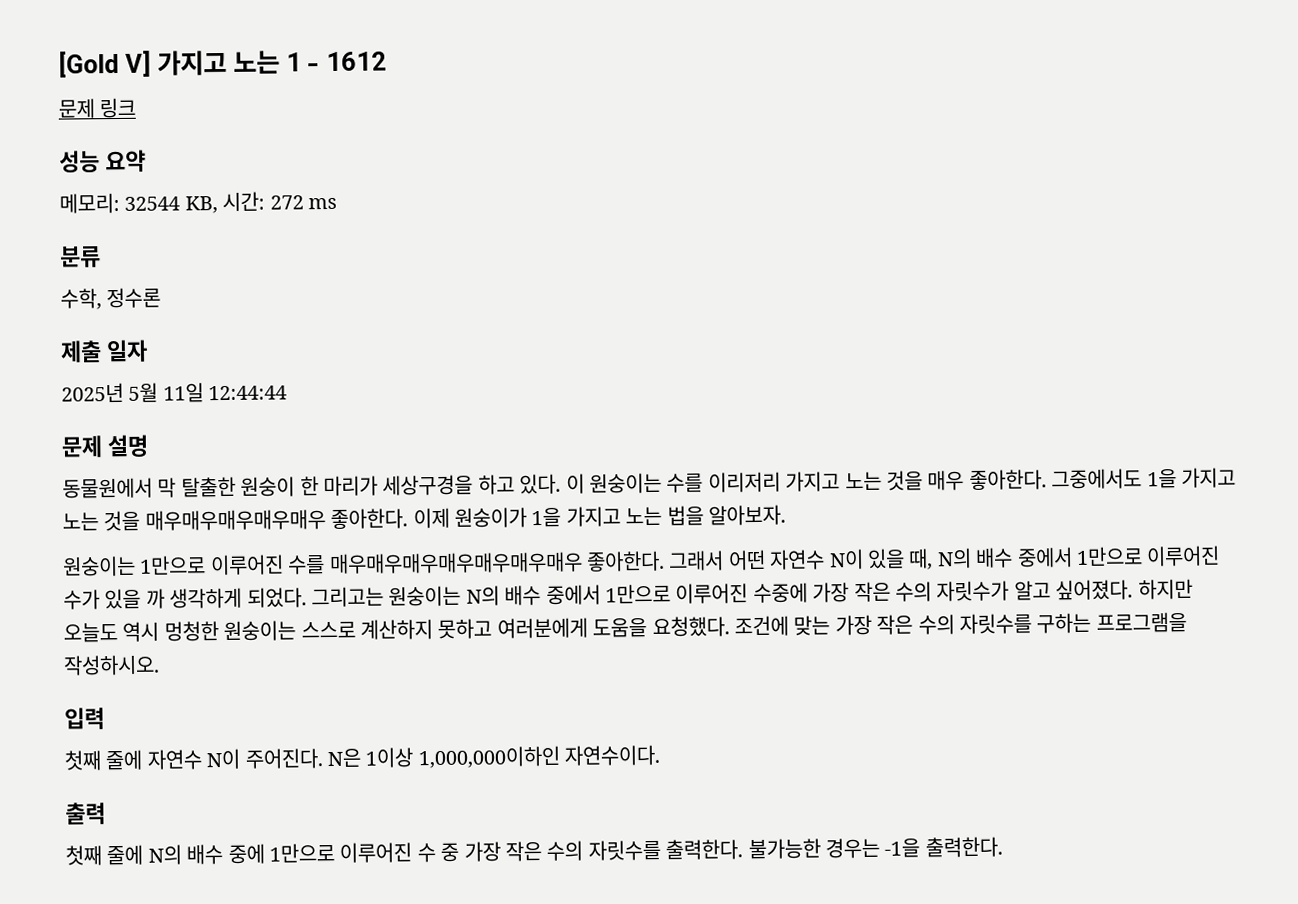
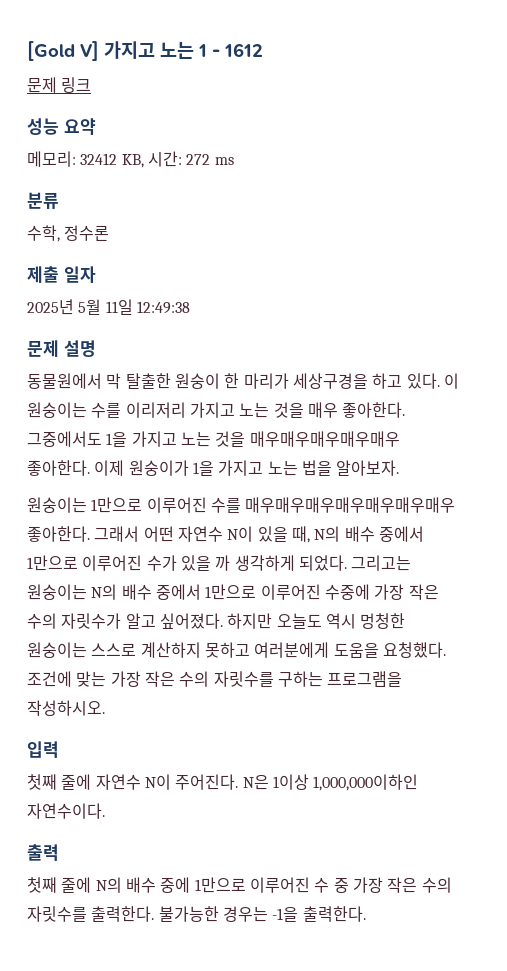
- 메모리: 32544 KB, 시간: 272 ms
+ 메모리: 32412 KB, 시간: 272 ms
- 2025년 5월 11일 12:44:44
+ 2025년 5월 11일 12:49:38

